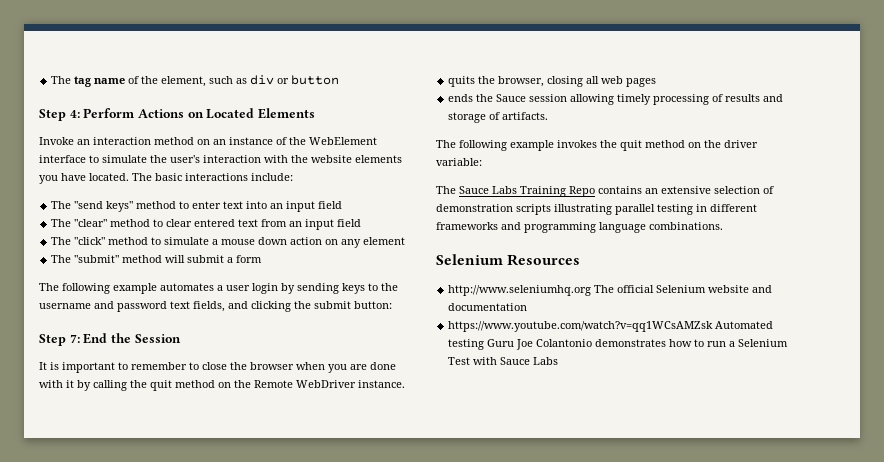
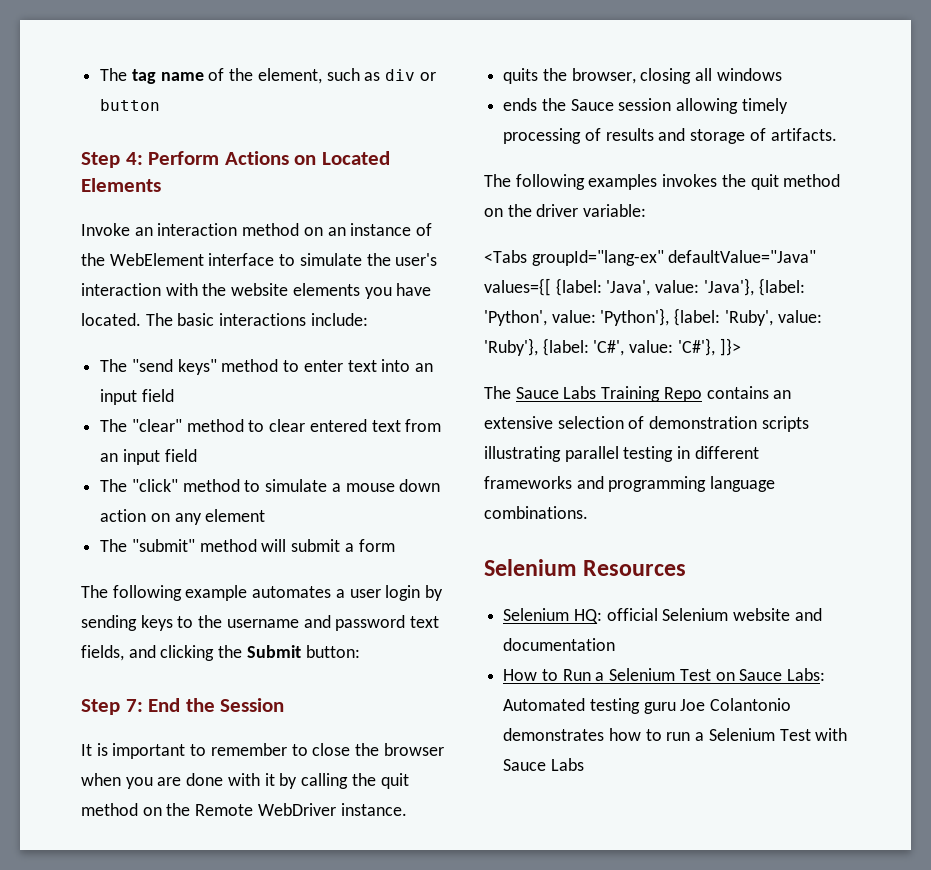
- The following example automates a user login by sending keys to the username and password text fields, and clicking the submit button:
+ The following example automates a user login by sending keys to the username and password text fields, and clicking the Submit button:
- quits the browser, closing all web pages
+ quits the browser, closing all windows
- The following example invokes the quit method on the driver variable:
+ The following examples invokes the quit method on the driver variable:
+ <Tabs groupId="lang-ex" defaultValue="Java" values={[ {label: 'Java', value: 'Java'}, {label: 'Python', value: 'Python'}, {label: 'Ruby', value: 'Ruby'}, {label: 'C#', value: 'C#'}, ]}>
- http://www.seleniumhq.org The official Selenium website and documentation
+ Selenium HQ: official Selenium website and documentation
- https://www.youtube.com/watch?v=qq1WCsAMZsk Automated testing Guru Joe Colantonio demonstrates how to run a Selenium Test with Sauce Labs
+ How to Run a Selenium Test on Sauce Labs: Automated testing guru Joe Colantonio demonstrates how to run a Selenium Test with Sauce Labs

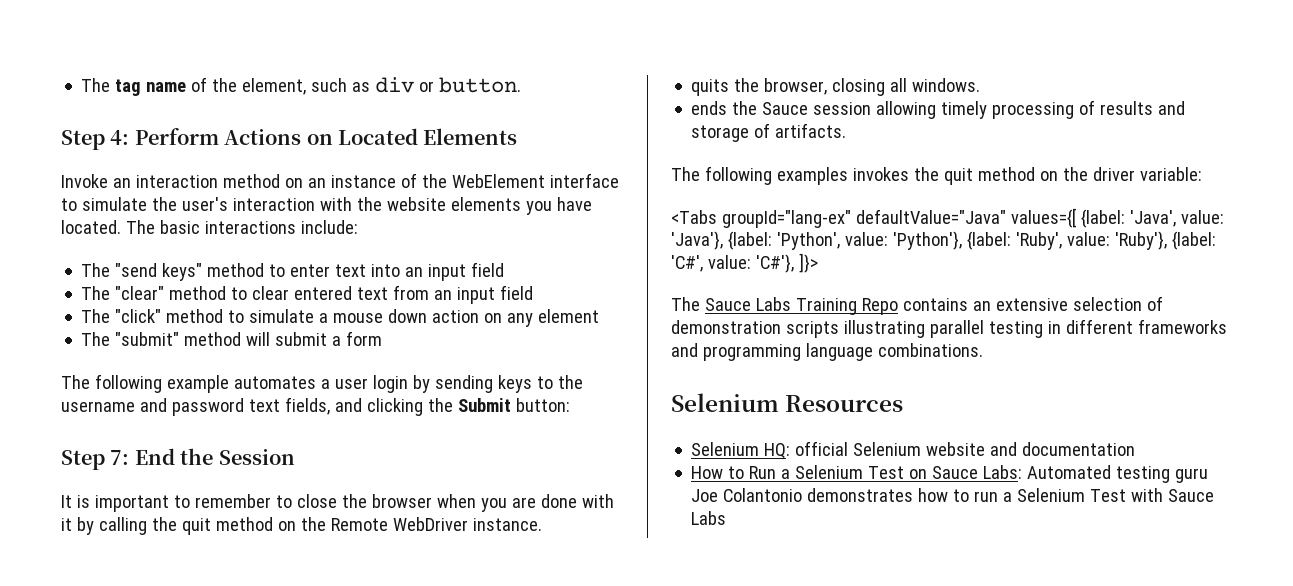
- The tag name of the element, such as div or button
+ The tag name of the element, such as div or button.
- quits the browser, closing all windows
+ quits the browser, closing all windows.

